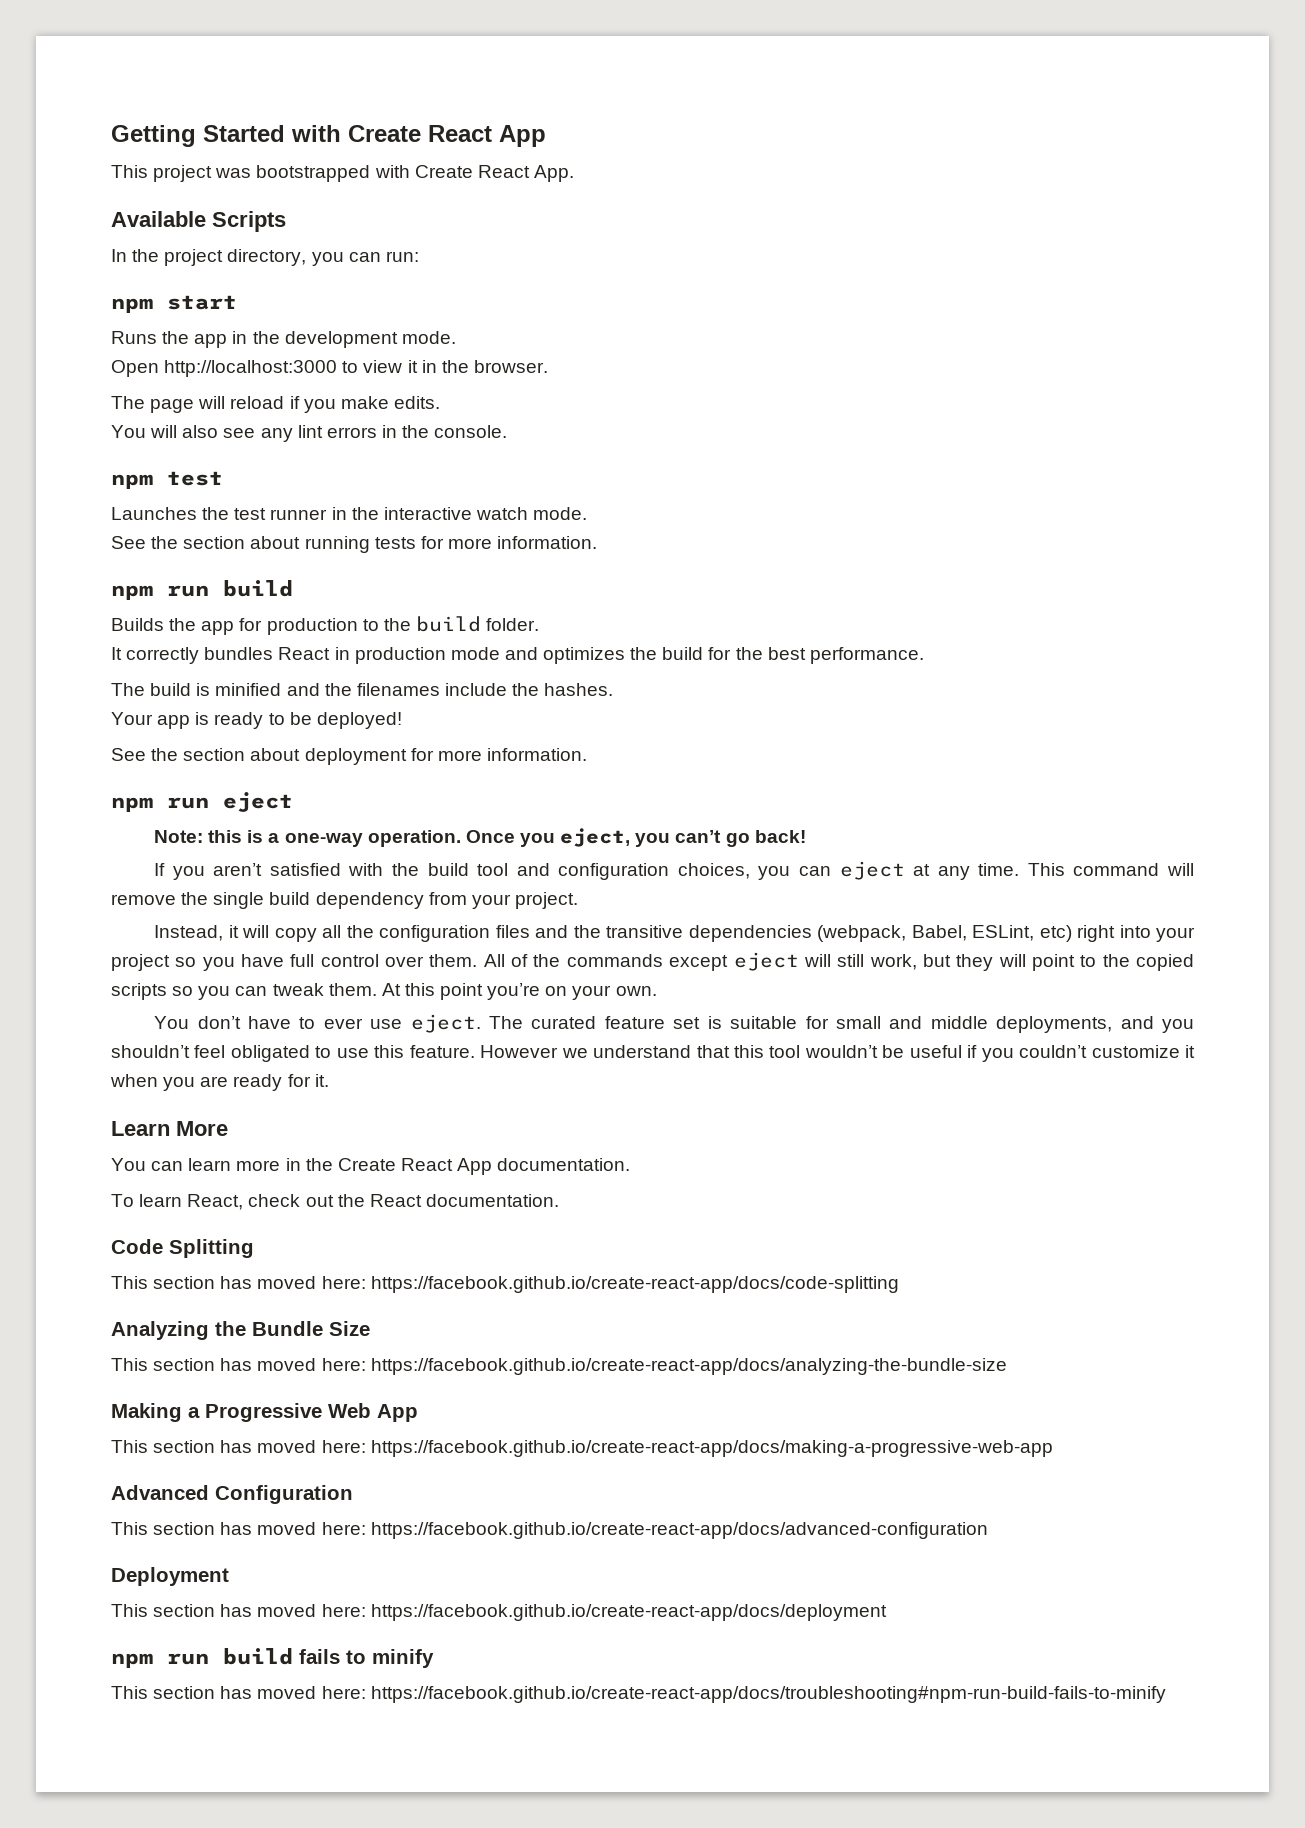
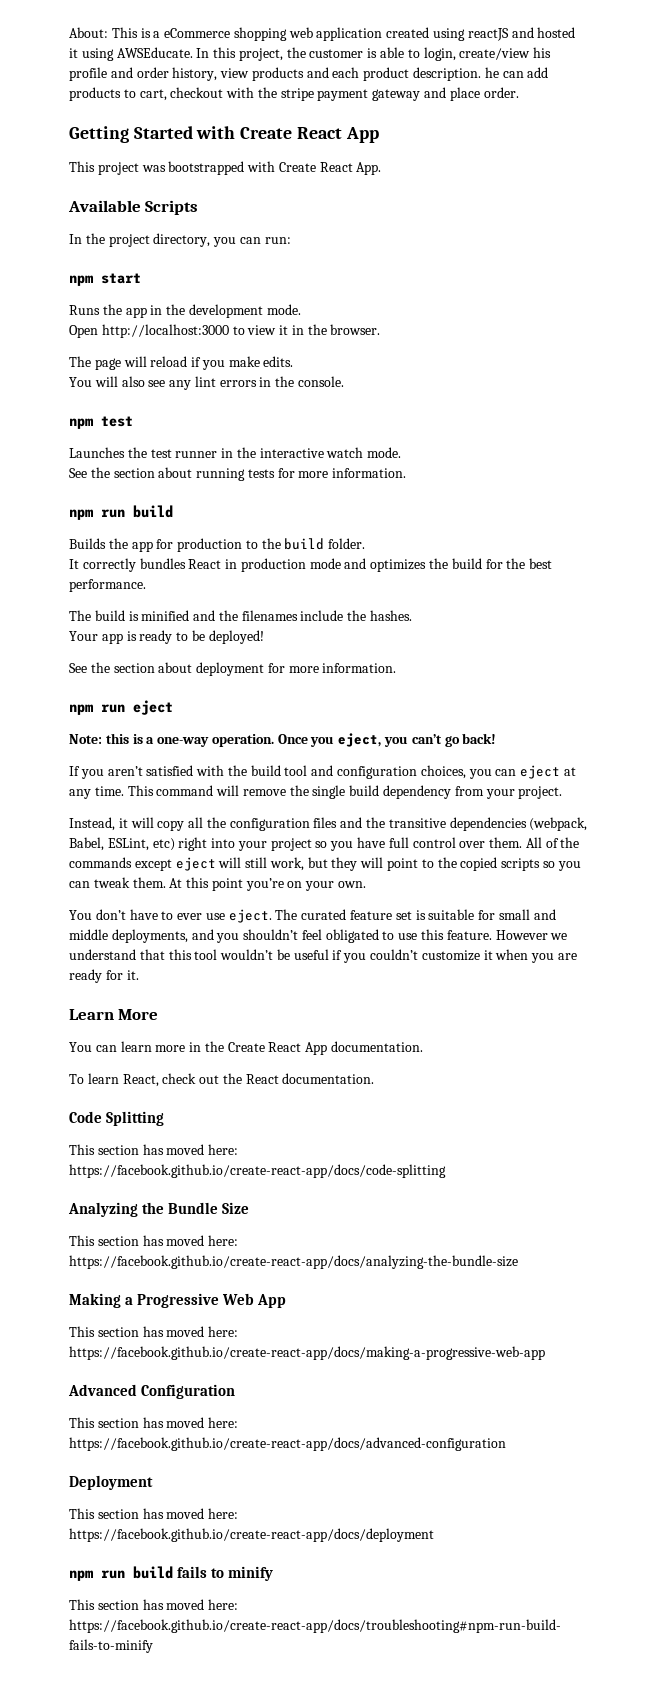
+ About: This is a eCommerce shopping web application created using reactJS and hosted it using AWSEducate. In this project, the customer is able to login, create/view his profile and order history, view products and each product description. he can add products to cart, checkout with the stripe payment gateway and place order.

